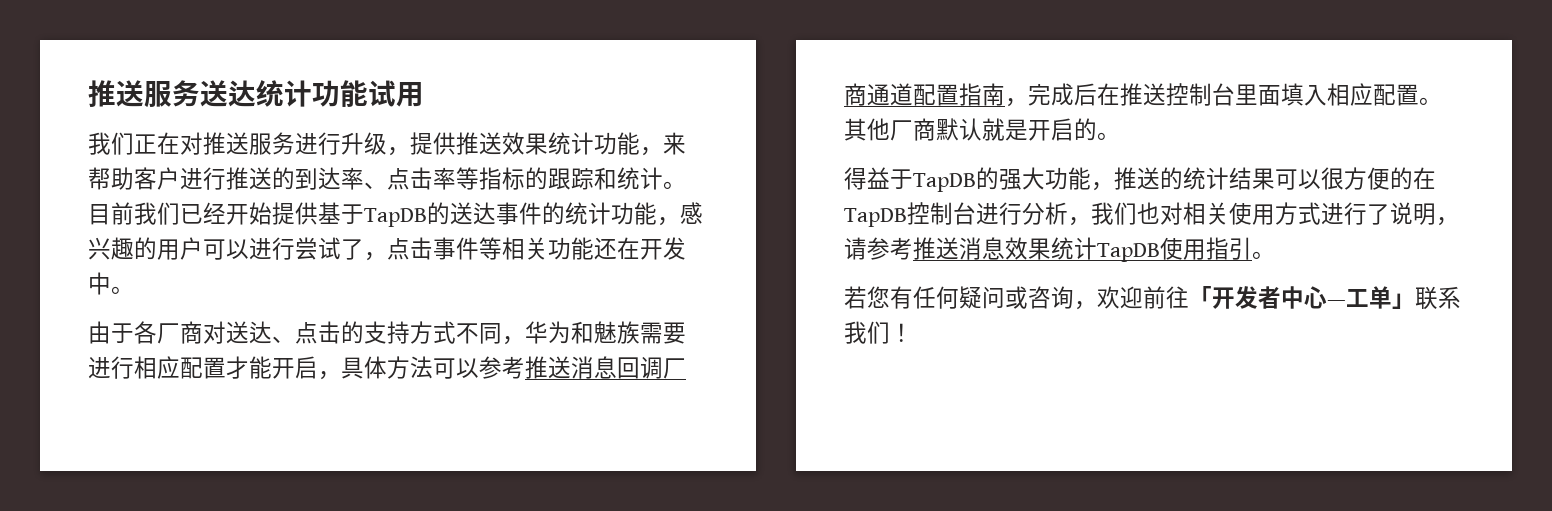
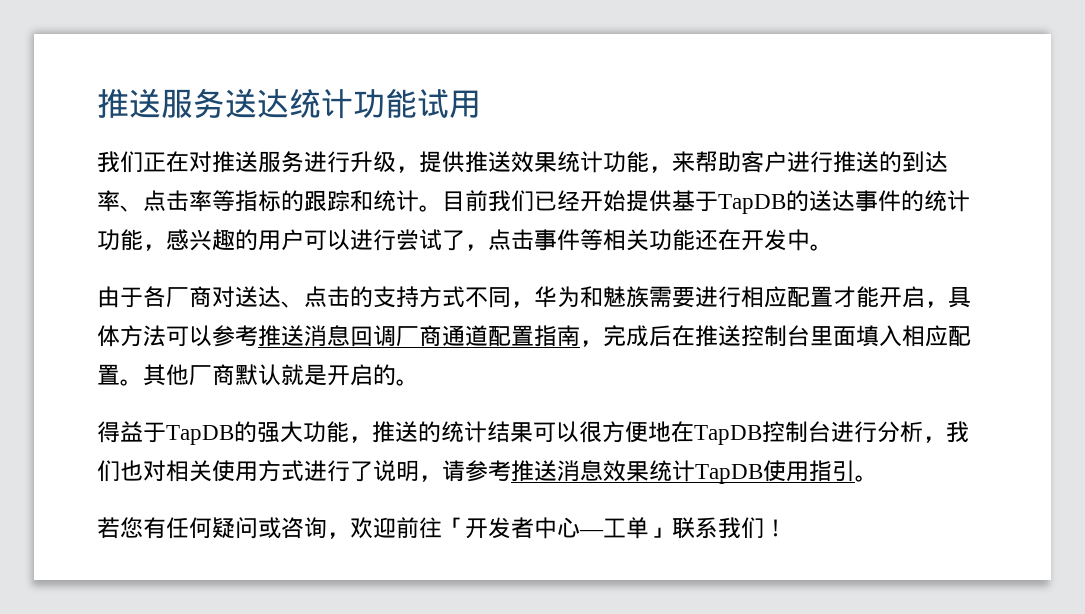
- 得益于TapDB的强大功能，推送的统计结果可以很方便的在TapDB控制台进行分析，我们也对相关使用方式进行了说明，请参考推送消息效果统计TapDB使用指引。
+ 得益于TapDB的强大功能，推送的统计结果可以很方便地在TapDB控制台进行分析，我们也对相关使用方式进行了说明，请参考推送消息效果统计TapDB使用指引。

